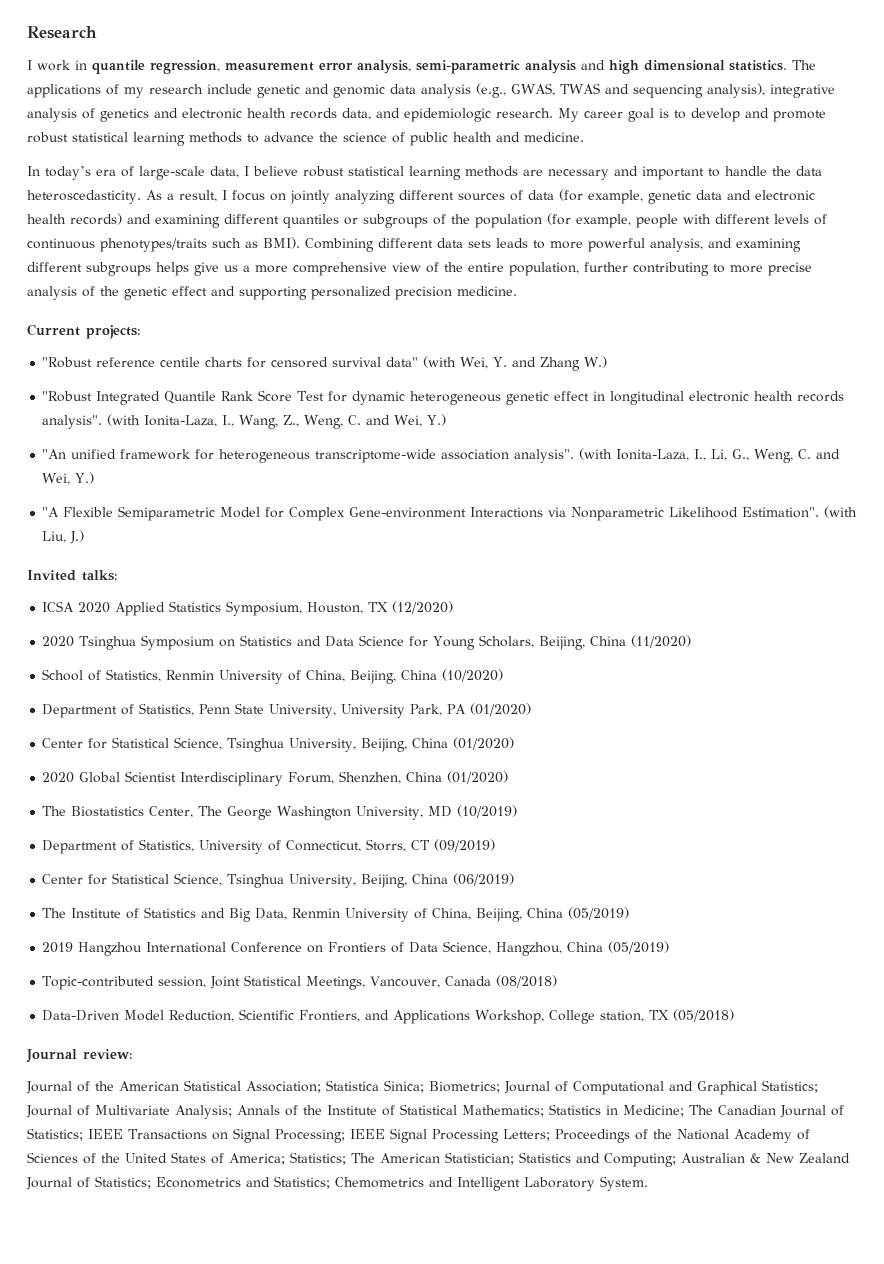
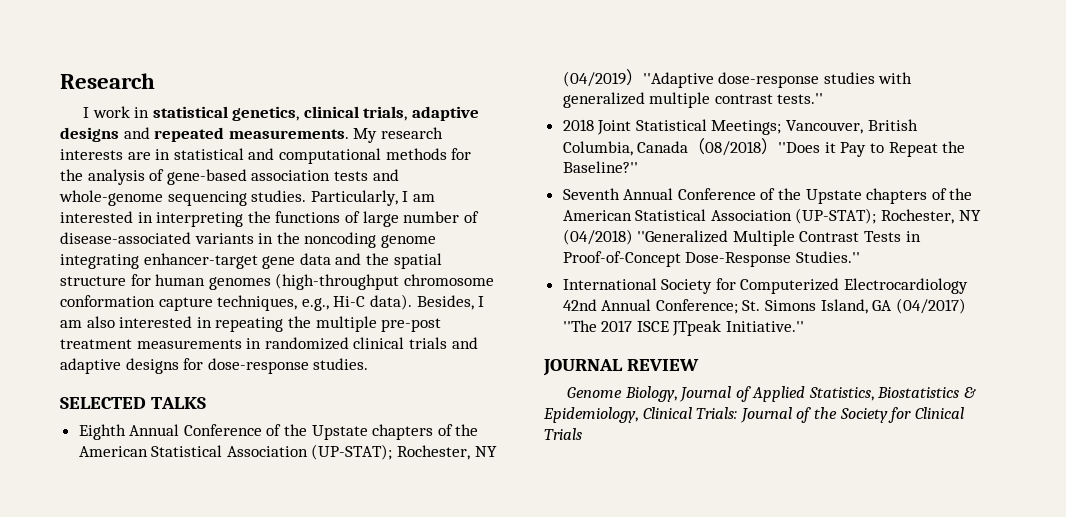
- I work in quantile regression, measurement error analysis, semi-parametric analysis and high dimensional statistics. The applications of my research include genetic and genomic data analysis (e.g., GWAS, TWAS and sequencing analysis), integrative analysis of genetics and electronic health records data, and epidemiologic research. My career goal is to develop and promote robust statistical learning methods to advance the science of public health and medicine.
- In today’s era of large-scale data, I believe robust statistical learning methods are necessary and important to handle the data heteroscedasticity. As a result, I focus on jointly analyzing different sources of data (for example, genetic data and electronic health records) and examining different quantiles or subgroups of the population (for example, people with different levels of continuous phenotypes/traits such as BMI). Combining different data sets leads to more powerful analysis, and examining different subgroups helps give us a more comprehensive view of the entire population, further contributing to more precise analysis of the genetic effect and supporting personalized precision medicine.
- Current projects:
- "Robust reference centile charts for censored survival data" (with Wei, Y. and Zhang W.)
- "Robust Integrated Quantile Rank Score Test for dynamic heterogeneous genetic effect in longitudinal electronic health records analysis". (with Ionita-Laza, I., Wang, Z., Weng, C. and Wei, Y.)
- "An unified framework for heterogeneous transcriptome-wide association analysis". (with Ionita-Laza, I., Li, G., Weng, C. and Wei, Y.)
- "A Flexible Semiparametric Model for Complex Gene-environment Interactions via Nonparametric Likelihood Estimation". (with Liu, J.)
- Invited talks:
- ICSA 2020 Applied Statistics Symposium, Houston, TX (12/2020)
- 2020 Tsinghua Symposium on Statistics and Data Science for Young Scholars, Beijing, China (11/2020)
- School of Statistics, Renmin University of China, Beijing, China (10/2020)
- Department of Statistics, Penn State University, University Park, PA (01/2020)
- Center for Statistical Science, Tsinghua University, Beijing, China (01/2020)
- 2020 Global Scientist Interdisciplinary Forum, Shenzhen, China (01/2020)
- The Biostatistics Center, The George Washington University, MD (10/2019)
- Department of Statistics, University of Connecticut, Storrs, CT (09/2019)
- Center for Statistical Science, Tsinghua University, Beijing, China (06/2019)
- The Institute of Statistics and Big Data, Renmin University of China, Beijing, China (05/2019)
- 2019 Hangzhou International Conference on Frontiers of Data Science, Hangzhou, China (05/2019)
- Topic-contributed session, Joint Statistical Meetings, Vancouver, Canada (08/2018)
- Data-Driven Model Reduction, Scientific Frontiers, and Applications Workshop, College station, TX (05/2018)
- Journal review:
- Journal of the American Statistical Association; Statistica Sinica; Biometrics; Journal of Computational and Graphical Statistics; Journal of Multivariate Analysis; Annals of the Institute of Statistical Mathematics; Statistics in Medicine; The Canadian Journal of Statistics; IEEE Transactions on Signal Processing; IEEE Signal Processing Letters; Proceedings of the National Academy of Sciences of the United States of America; Statistics; The American Statistician; Statistics and Computing; Australian & New Zealand Journal of Statistics; Econometrics and Statistics; Chemometrics and Intelligent Laboratory System.
+ I work in statistical genetics, clinical trials, adaptive designs and repeated measurements. My research interests are in statistical and computational methods for the analysis of gene-based association tests and whole-genome sequencing studies. Particularly, I am interested in interpreting the functions of large number of disease-associated variants in the noncoding genome integrating enhancer-target gene data and the spatial structure for human genomes (high-throughput chromosome conformation capture techniques, e.g., Hi-C data). Besides, I am also interested in repeating the multiple pre-post treatment measurements in randomized clinical trials and adaptive designs for dose-response studies.
+ SELECTED TALKS
+ Eighth Annual Conference of the Upstate chapters of the American Statistical Association (UP-STAT); Rochester, NY (04/2019）''Adaptive dose-response studies with generalized multiple contrast tests.''
+ 2018 Joint Statistical Meetings; Vancouver, British Columbia, Canada（08/2018）''Does it Pay to Repeat the Baseline?''
+ Seventh Annual Conference of the Upstate chapters of the American Statistical Association (UP-STAT); Rochester, NY (04/2018) ''Generalized Multiple Contrast Tests in Proof-of-Concept Dose-Response Studies.''
+ International Society for Computerized Electrocardiology 42nd Annual Conference; St. Simons Island, GA (04/2017) ''The 2017 ISCE JTpeak Initiative.''
+ JOURNAL REVIEW
+ Genome Biology, Journal of Applied Statistics, Biostatistics & Epidemiology, Clinical Trials: Journal of the Society for Clinical Trials

